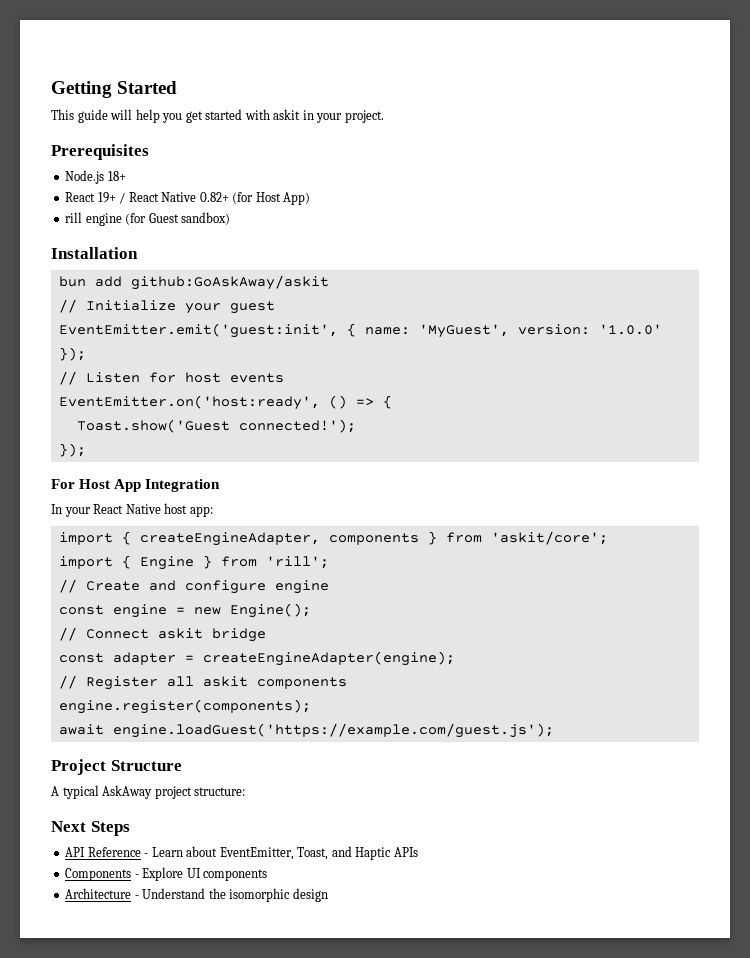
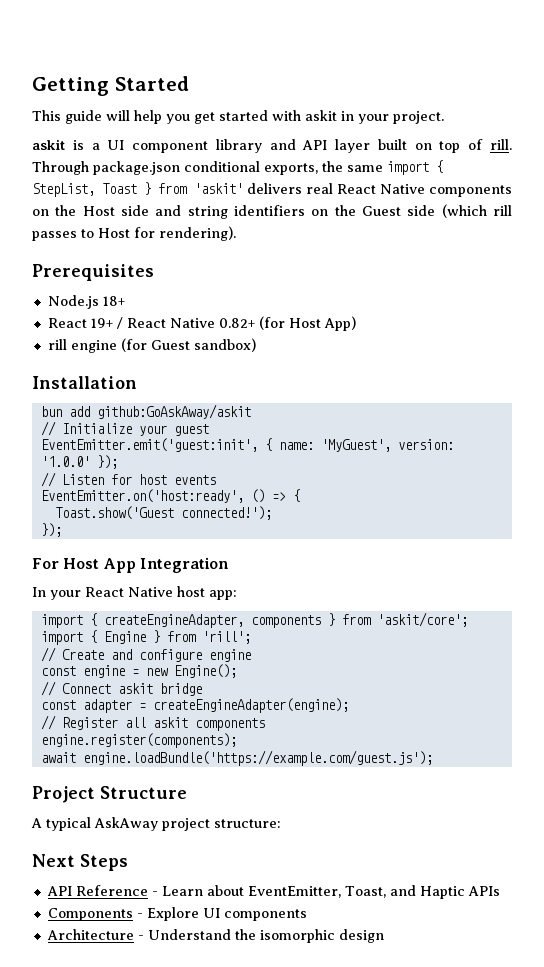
+ askit is a UI component library and API layer built on top of rill. Through package.json conditional exports, the same import { StepList, Toast } from 'askit' delivers real React Native components on the Host side and string identifiers on the Guest side (which rill passes to Host for rendering).
- await engine.loadGuest('https://example.com/guest.js');
+ await engine.loadBundle('https://example.com/guest.js');

